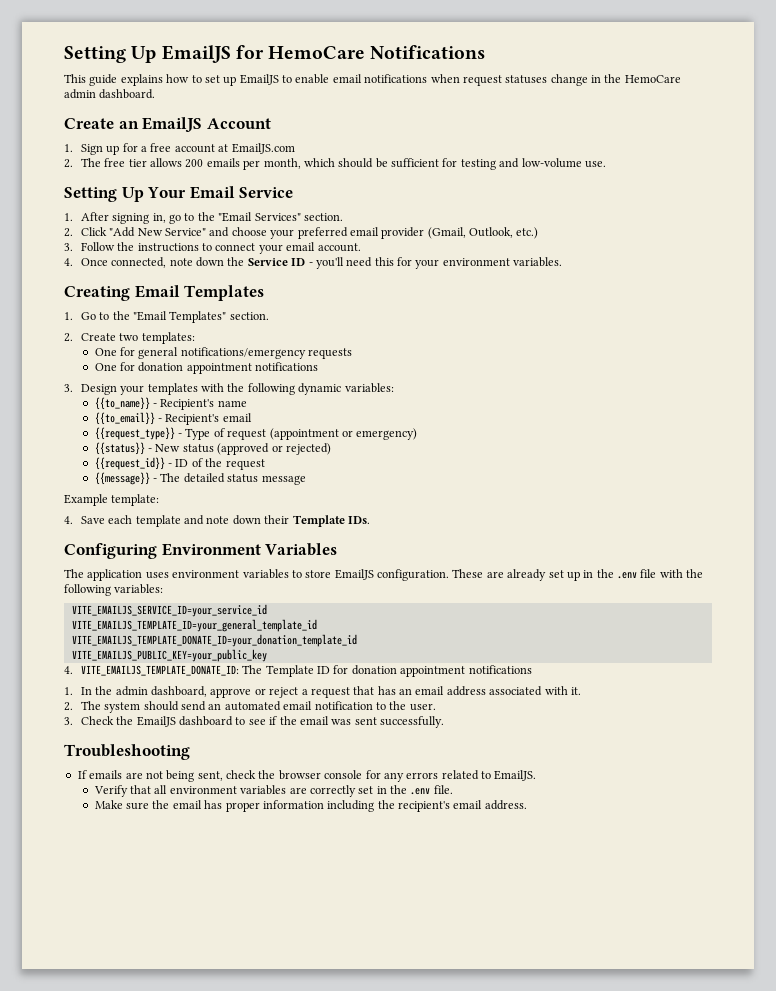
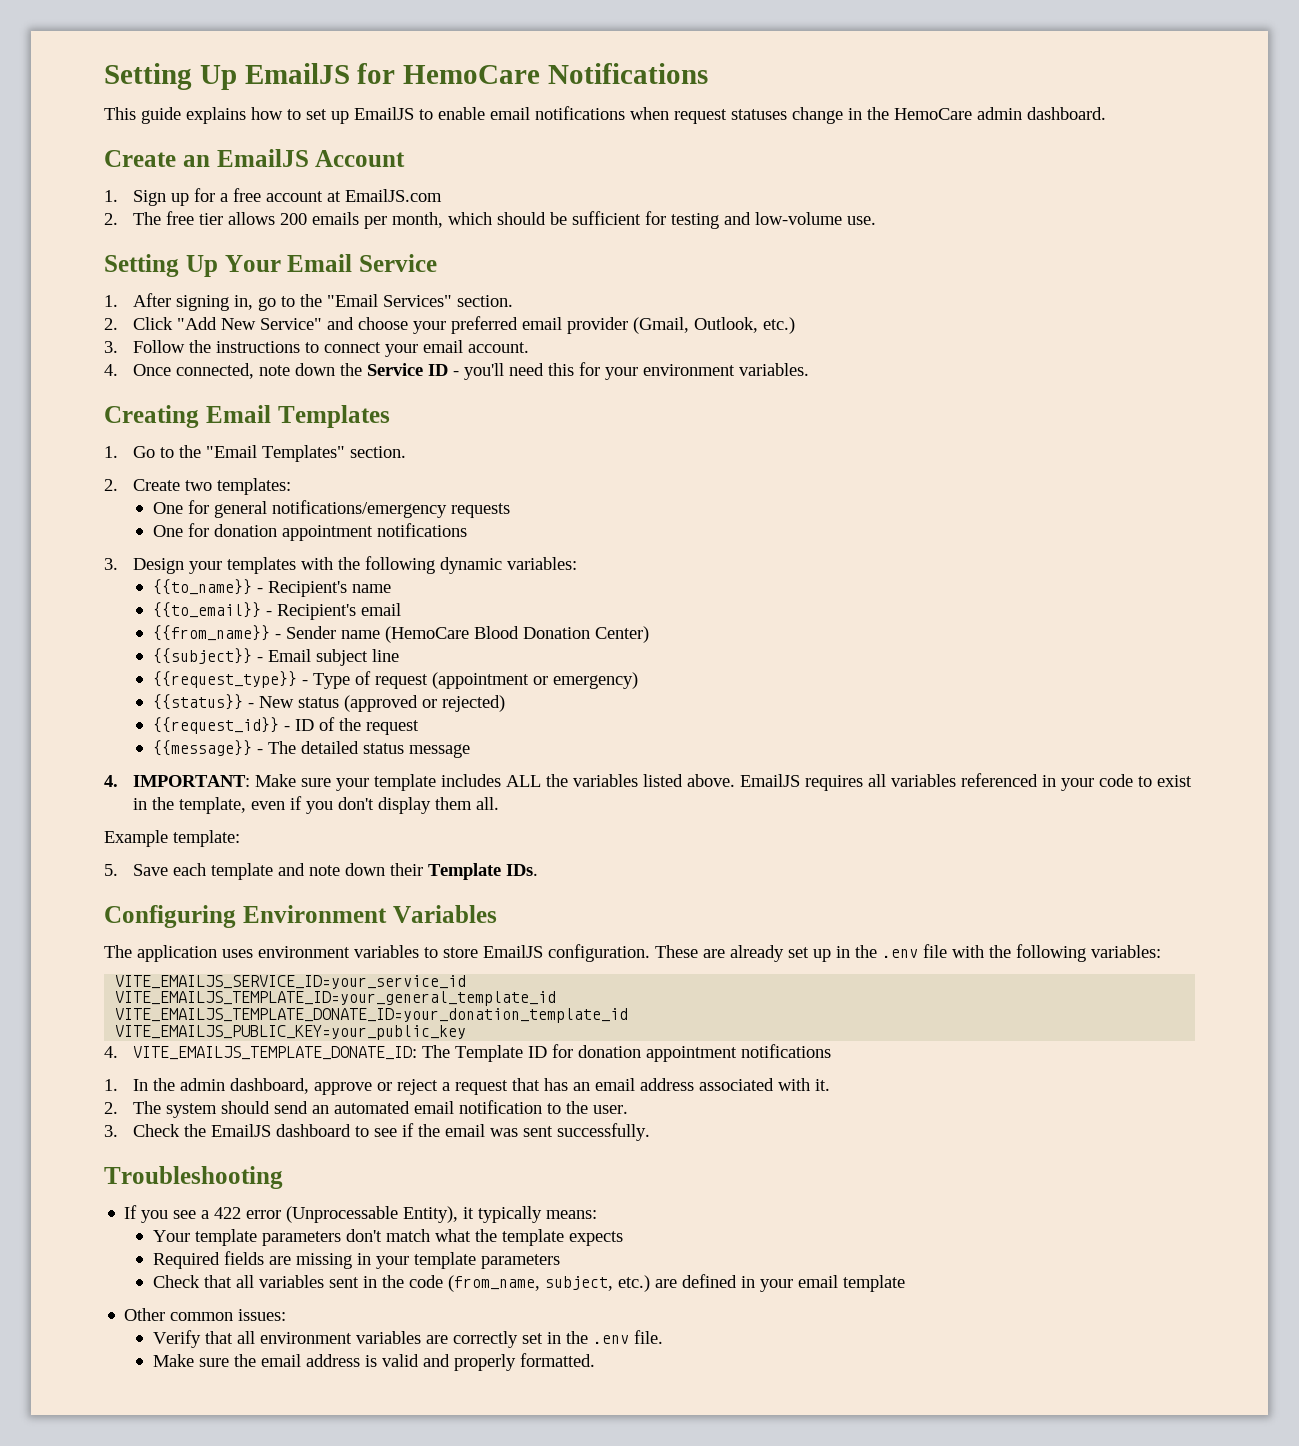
+ {{from_name}} - Sender name (HemoCare Blood Donation Center)
+ {{subject}} - Email subject line
+ 4. IMPORTANT: Make sure your template includes ALL the variables listed above. EmailJS requires all variables referenced in your code to exist in the template, even if you don't display them all.
- 4. Save each template and note down their Template IDs.
+ 5. Save each template and note down their Template IDs.
- If emails are not being sent, check the browser console for any errors related to EmailJS.
+ If you see a 422 error (Unprocessable Entity), it typically means:
+ Your template parameters don't match what the template expects
+ Required fields are missing in your template parameters
+ Check that all variables sent in the code (from_name, subject, etc.) are defined in your email template
+ Other common issues:
- Make sure the email has proper information including the recipient's email address.
+ Make sure the email address is valid and properly formatted.

